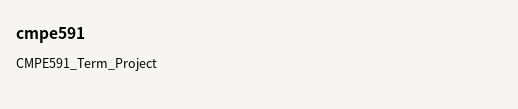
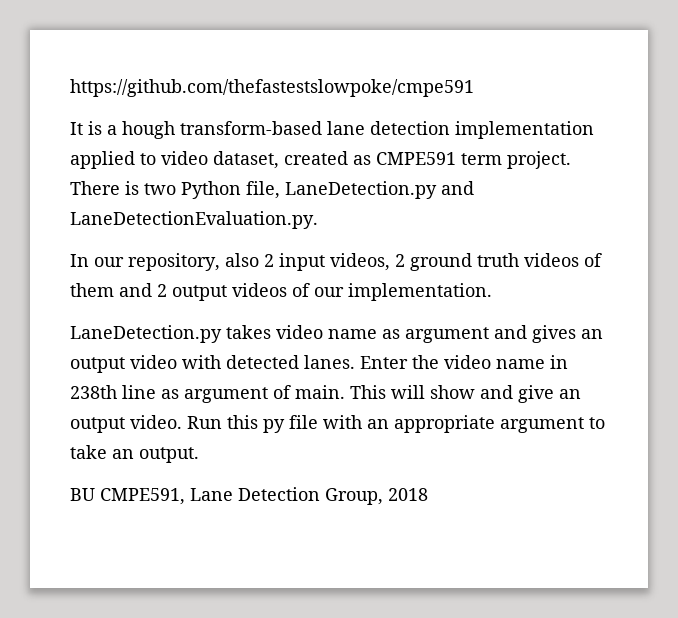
- cmpe591
- CMPE591_Term_Project
+ https://github.com/thefastestslowpoke/cmpe591
+ It is a hough transform-based lane detection implementation applied to video dataset, created as CMPE591 term project. There is two Python file, LaneDetection.py and LaneDetectionEvaluation.py.
+ In our repository, also 2 input videos, 2 ground truth videos of them and 2 output videos of our implementation.
+ LaneDetection.py takes video name as argument and gives an output video with detected lanes. Enter the video name in 238th line as argument of main. This will show and give an output video. Run this py file with an appropriate argument to take an output.
+ BU CMPE591, Lane Detection Group, 2018

